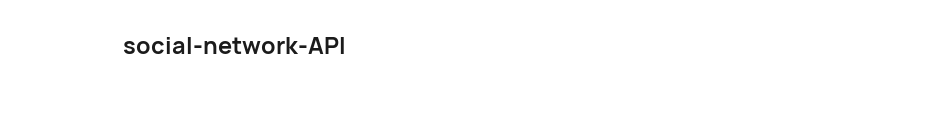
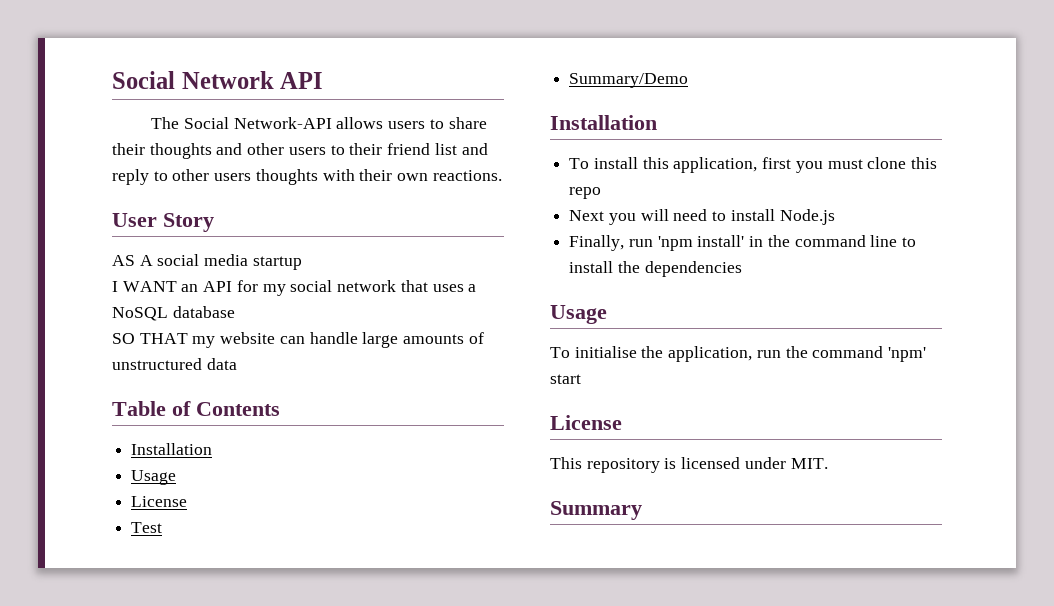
- social-network-API
+ Social Network API
+ The Social Network-API allows users to share their thoughts and other users to their friend list and reply to other users thoughts with their own reactions.
+ User Story
+ AS A social media startup
+ I WANT an API for my social network that uses a NoSQL database
+ SO THAT my website can handle large amounts of unstructured data
+ Table of Contents
+ Installation
+ Usage
+ License
+ Test
+ Summary/Demo
+ Installation
+ To install this application, first you must clone this repo
+ Next you will need to install Node.js
+ Finally, run 'npm install' in the command line to install the dependencies
+ Usage
+ To initialise the application, run the command 'npm' start
+ License
+ This repository is licensed under MIT.
+ Summary

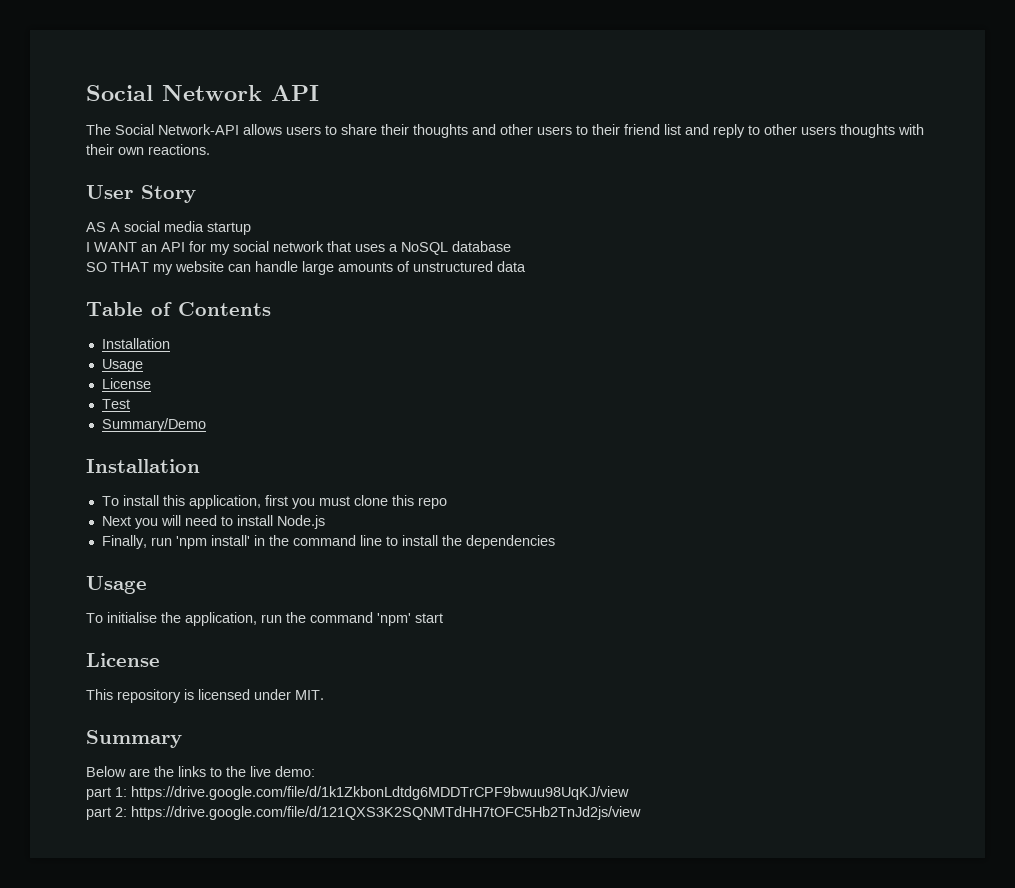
+ Below are the links to the live demo:
+ part 1: https://drive.google.com/file/d/1k1ZkbonLdtdg6MDDTrCPF9bwuu98UqKJ/view
+ part 2: https://drive.google.com/file/d/121QXS3K2SQNMTdHH7tOFC5Hb2TnJd2js/view

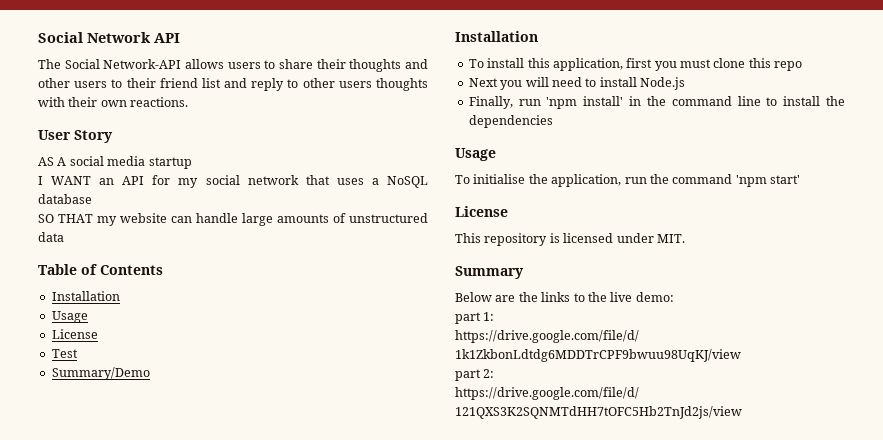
- To initialise the application, run the command 'npm' start
+ To initialise the application, run the command 'npm start'

